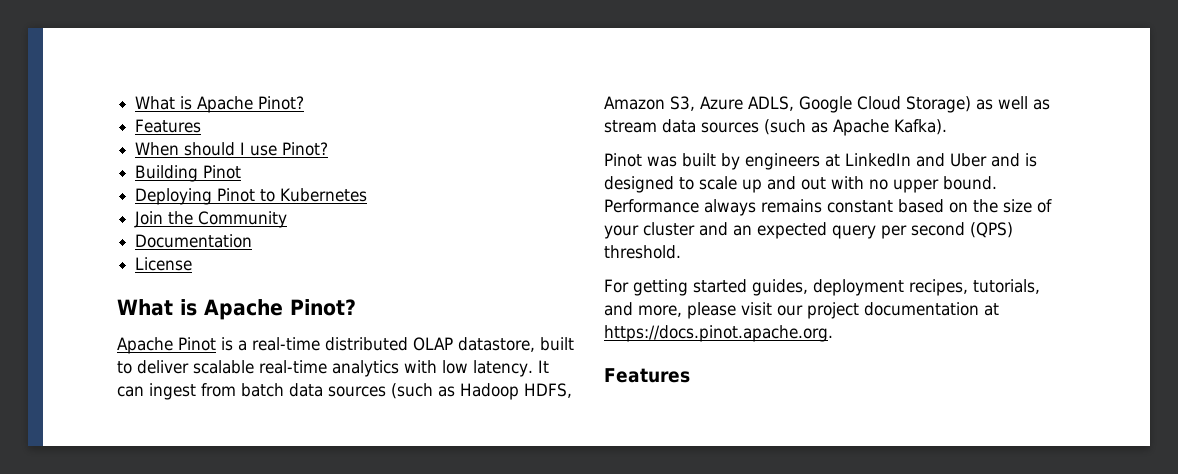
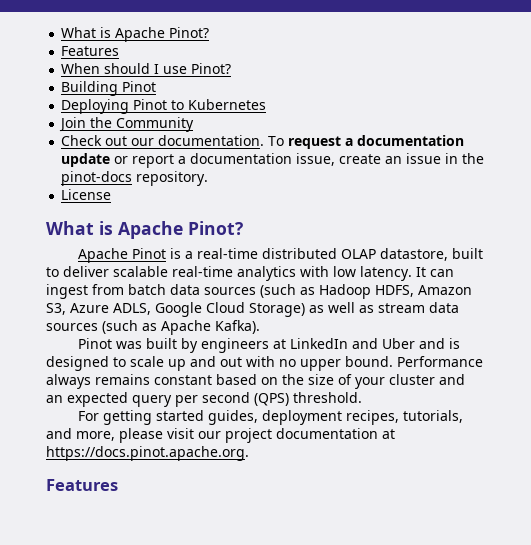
- Documentation
+ Check out our documentation. To request a documentation update or report a documentation issue, create an issue in the pinot-docs repository.

